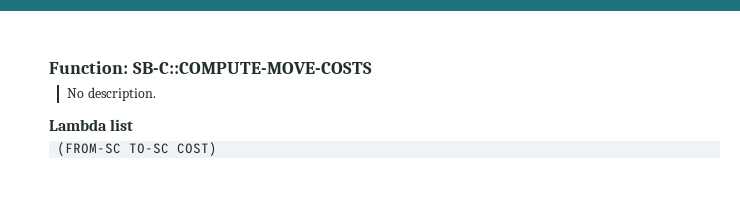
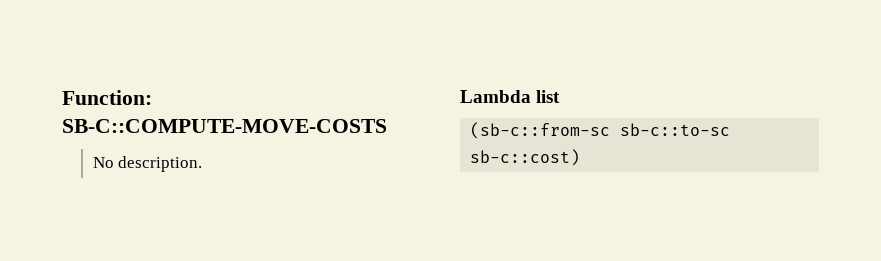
- (FROM-SC TO-SC COST)
+ (sb-c::from-sc sb-c::to-sc sb-c::cost)

